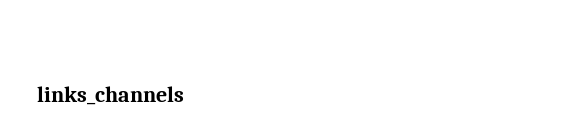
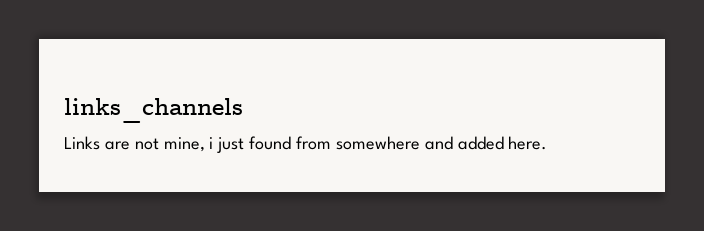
+ Links are not mine, i just found from somewhere and added here.

